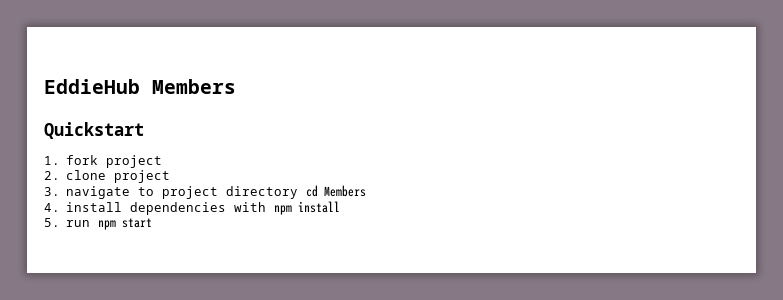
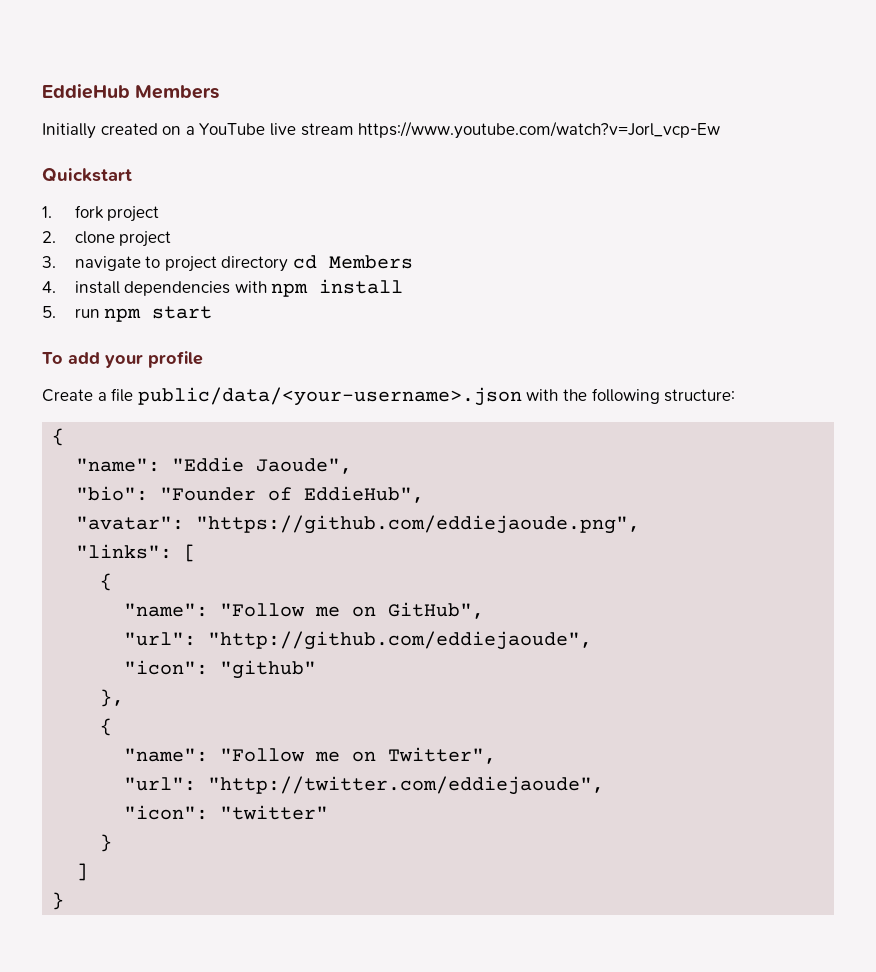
+ Initially created on a YouTube live stream https://www.youtube.com/watch?v=Jorl_vcp-Ew
+ To add your profile
+ Create a file public/data/<your-username>.json with the following structure:
+ {
+ "name": "Eddie Jaoude",
+ "bio": "Founder of EddieHub",
+ "avatar": "https://github.com/eddiejaoude.png",
+ "links": [
+ {
+ "name": "Follow me on GitHub",
+ "url": "http://github.com/eddiejaoude",
+ "icon": "github"
+ },
+ {
+ "name": "Follow me on Twitter",
+ "url": "http://twitter.com/eddiejaoude",
+ "icon": "twitter"
+ }
+ ]
+ }

